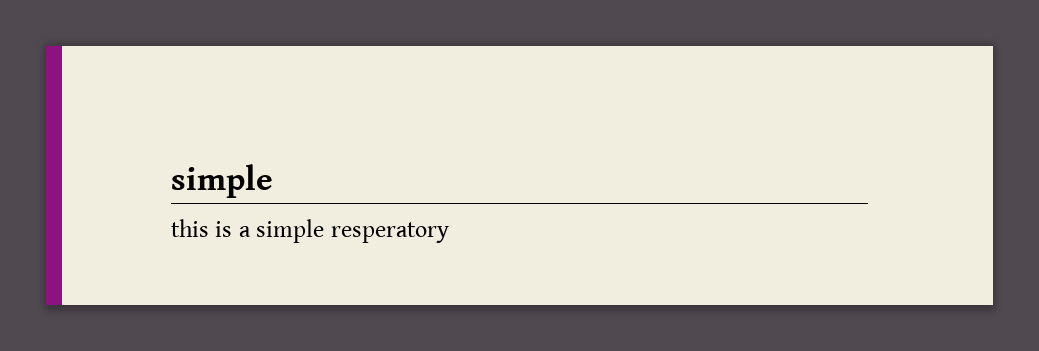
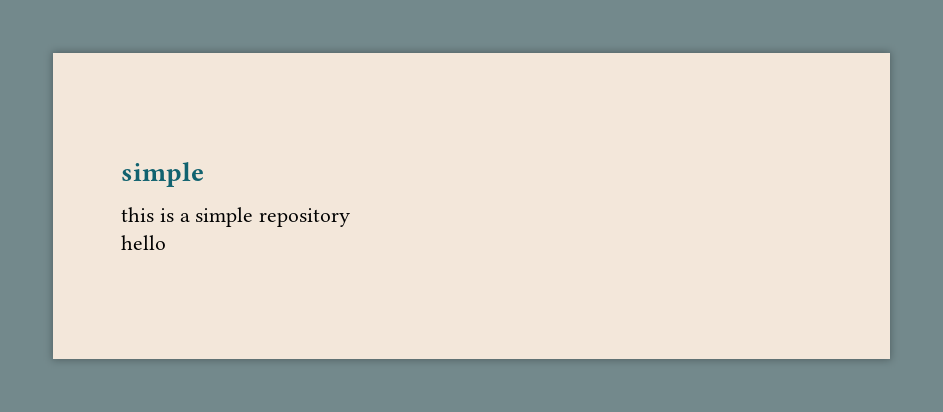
- this is a simple resperatory
+ this is a simple repository
+ hello

